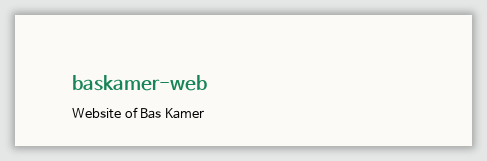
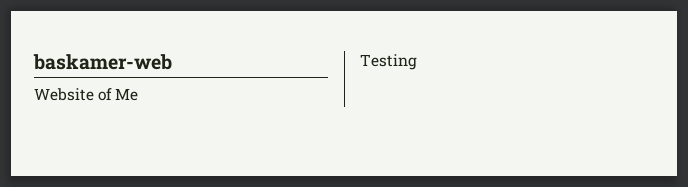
- Website of Bas Kamer
+ Website of Me
+ Testing

